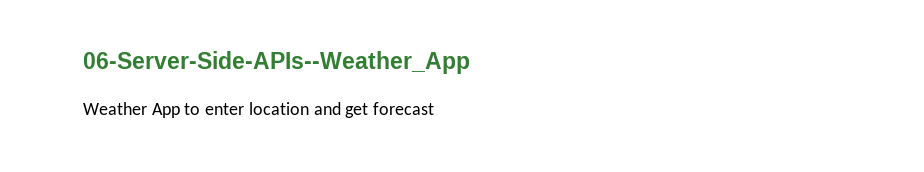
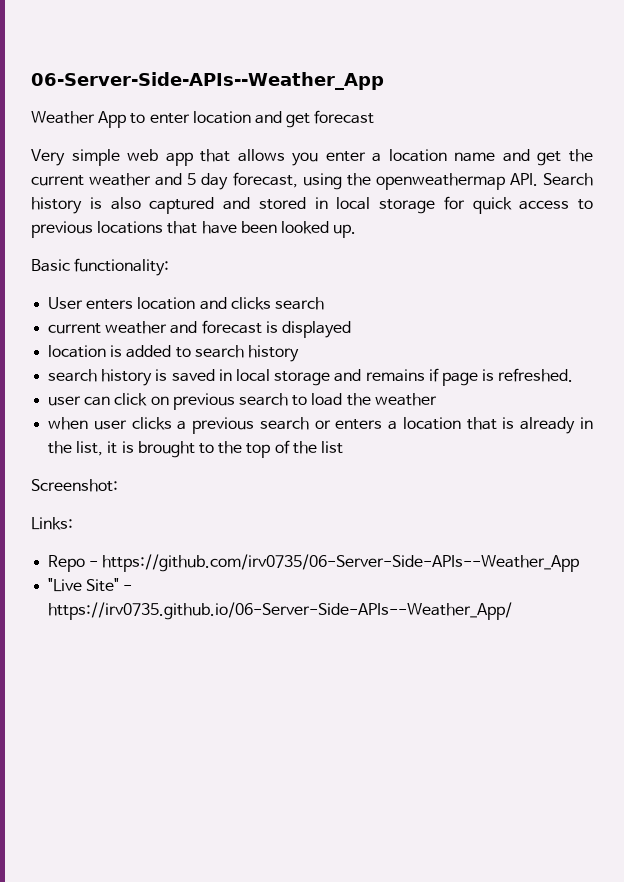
+ Very simple web app that allows you enter a location name and get the current weather and 5 day forecast, using the openweathermap API. Search history is also captured and stored in local storage for quick access to previous locations that have been looked up.
+ Basic functionality:
+ User enters location and clicks search
+ current weather and forecast is displayed
+ location is added to search history
+ search history is saved in local storage and remains if page is refreshed.
+ user can click on previous search to load the weather
+ when user clicks a previous search or enters a location that is already in the list, it is brought to the top of the list
+ Screenshot:
+ Links:
+ Repo - https://github.com/irv0735/06-Server-Side-APIs--Weather_App
+ "Live Site" - https://irv0735.github.io/06-Server-Side-APIs--Weather_App/

